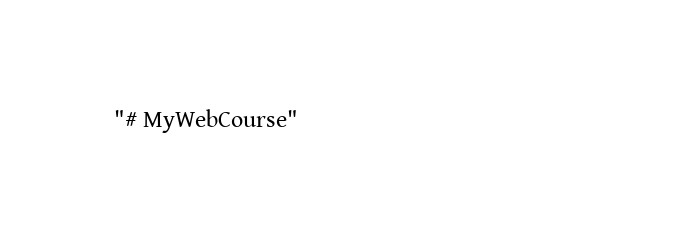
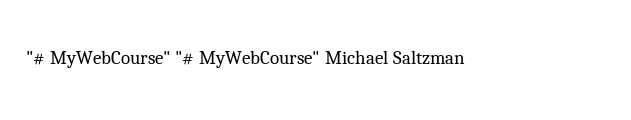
- "# MyWebCourse"
+ "# MyWebCourse" "# MyWebCourse" Michael Saltzman

